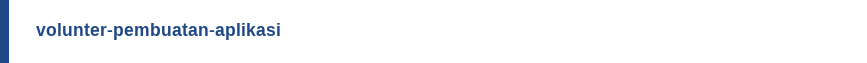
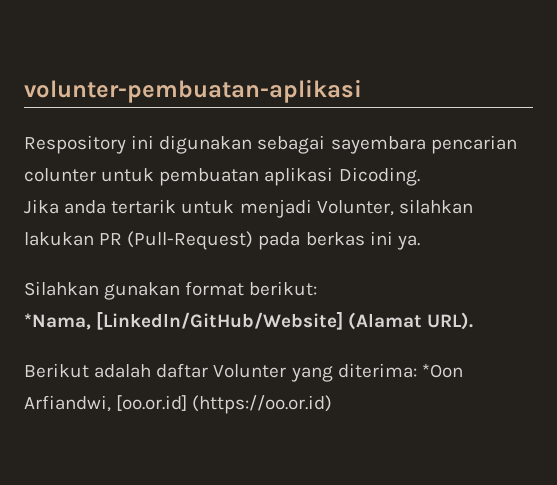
+ Respository ini digunakan sebagai sayembara pencarian colunter untuk pembuatan aplikasi Dicoding.
+ Jika anda tertarik untuk menjadi Volunter, silahkan lakukan PR (Pull-Request) pada berkas ini ya.
+ Silahkan gunakan format berikut:
+ *Nama, [Linkedln/GitHub/Website] (Alamat URL).
+ Berikut adalah daftar Volunter yang diterima: *Oon Arfiandwi, [oo.or.id] (https://oo.or.id)

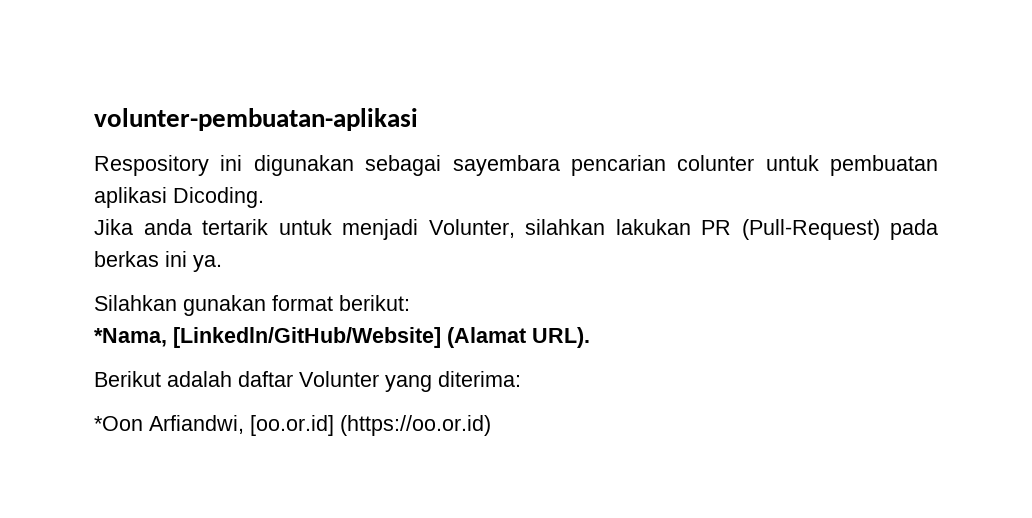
- Berikut adalah daftar Volunter yang diterima: *Oon Arfiandwi, [oo.or.id] (https://oo.or.id)
+ Berikut adalah daftar Volunter yang diterima:
+ *Oon Arfiandwi, [oo.or.id] (https://oo.or.id)

